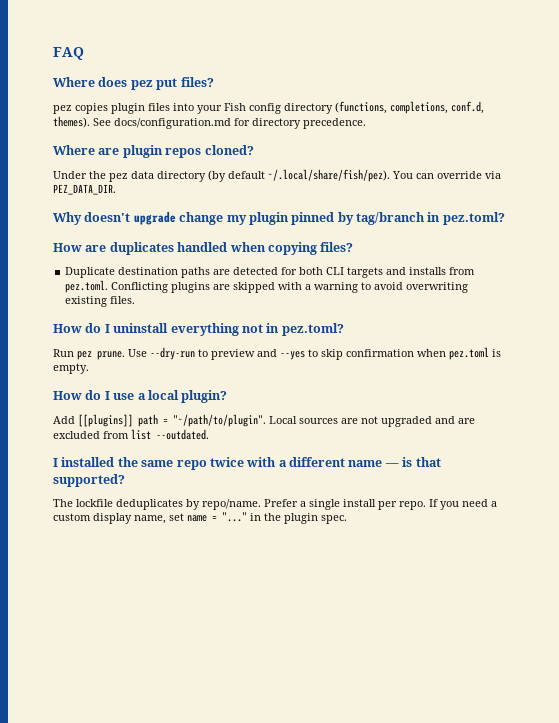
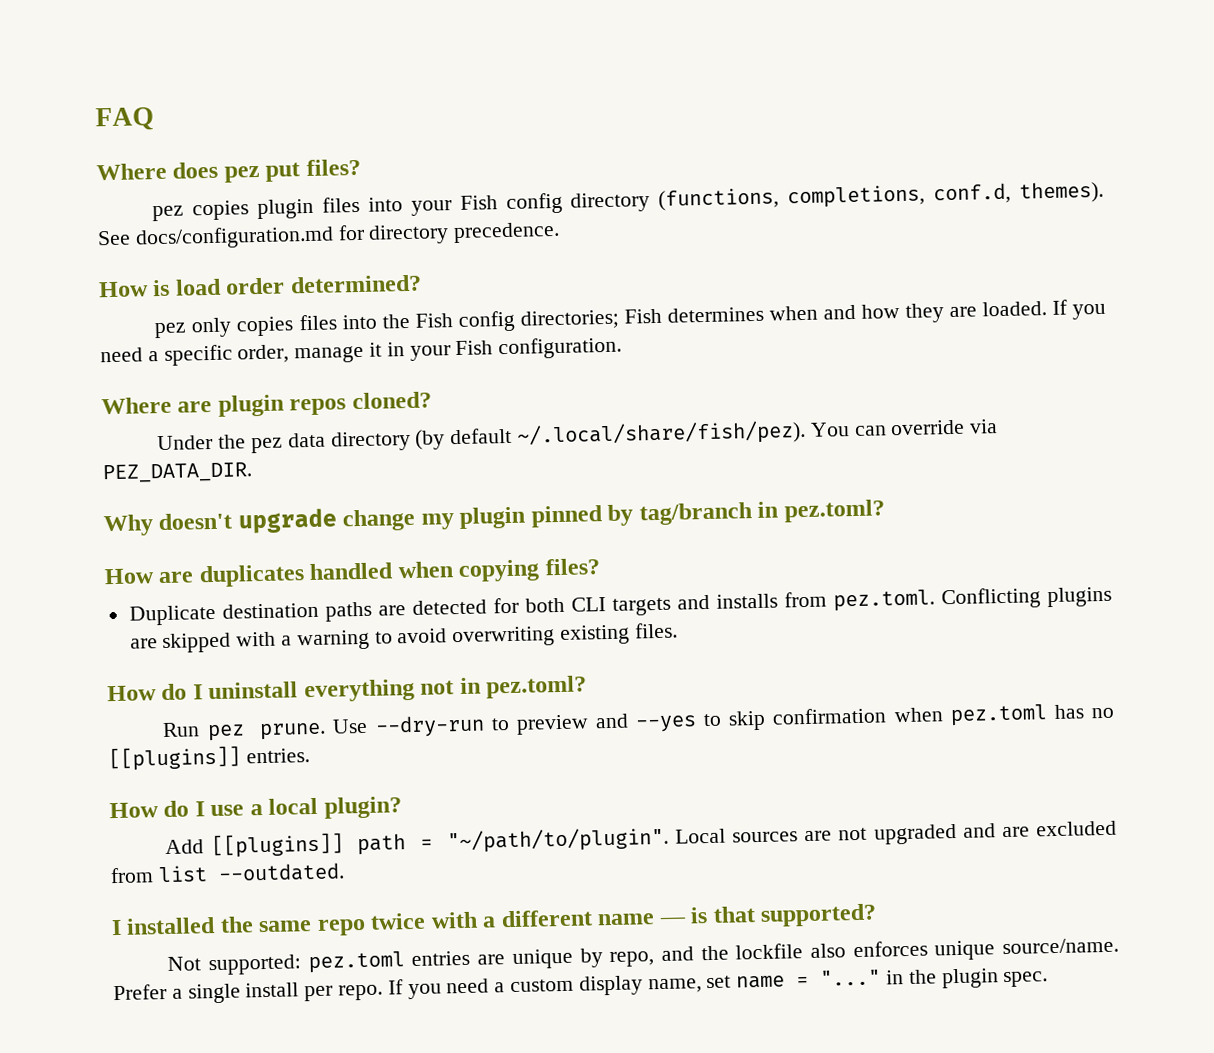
+ How is load order determined?
+ pez only copies files into the Fish config directories; Fish determines when and how they are loaded. If you need a specific order, manage it in your Fish configuration.
- Use --dry-run to preview and --yes to skip confirmation when pez.toml is empty.
+ Use --dry-run to preview and --yes to skip confirmation when pez.toml has no [[plugins]] entries.
- The lockfile deduplicates by repo/name.
+ Not supported: pez.toml entries are unique by repo, and the lockfile also enforces unique source/name.

